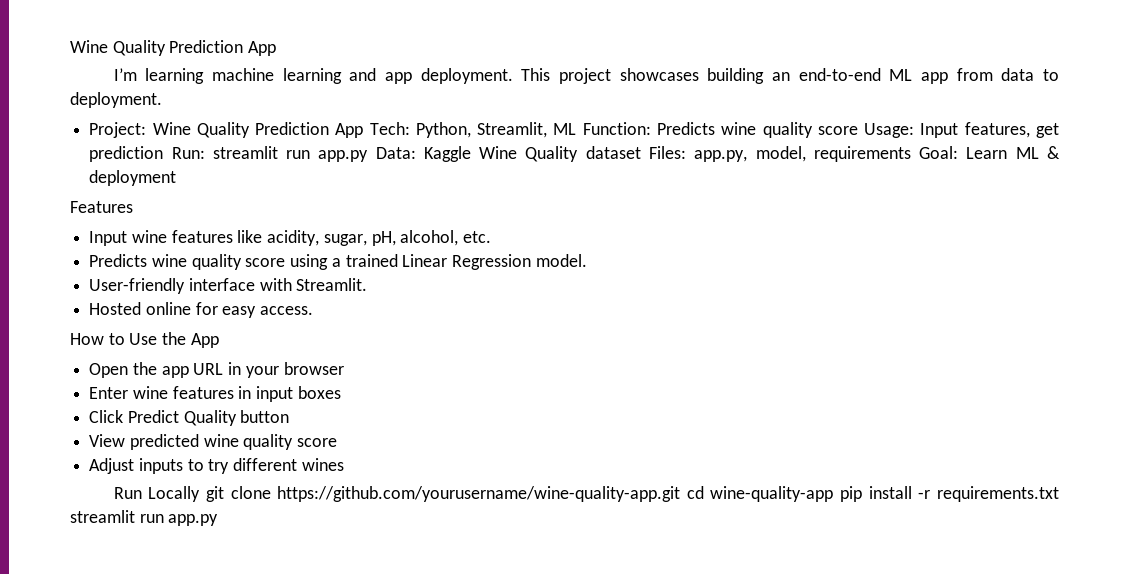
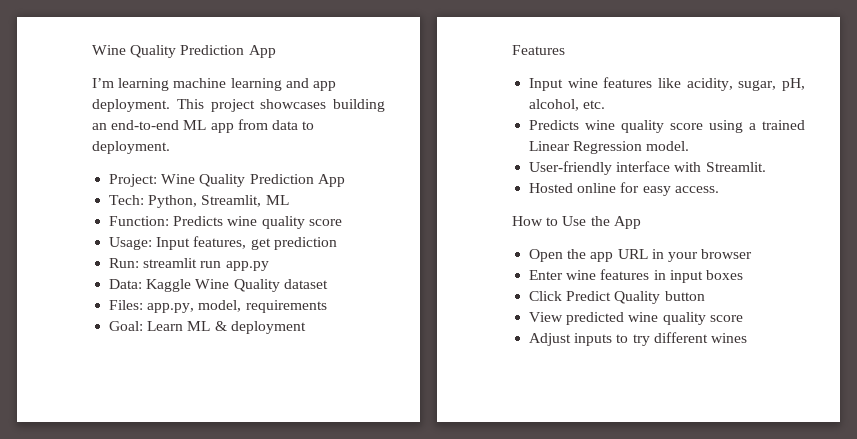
- Project: Wine Quality Prediction App Tech: Python, Streamlit, ML Function: Predicts wine quality score Usage: Input features, get prediction Run: streamlit run app.py Data: Kaggle Wine Quality dataset Files: app.py, model, requirements Goal: Learn ML & deployment
+ Project: Wine Quality Prediction App
+ Tech: Python, Streamlit, ML
+ Function: Predicts wine quality score
+ Usage: Input features, get prediction
+ Run: streamlit run app.py
+ Data: Kaggle Wine Quality dataset
+ Files: app.py, model, requirements
+ Goal: Learn ML & deployment
- Run Locally git clone https://github.com/yourusername/wine-quality-app.git cd wine-quality-app pip install -r requirements.txt streamlit run app.py

